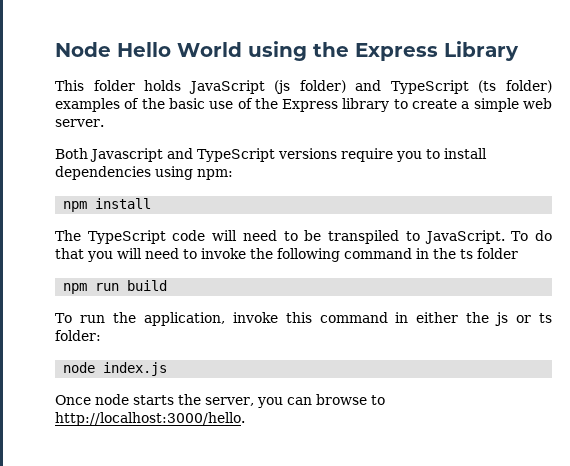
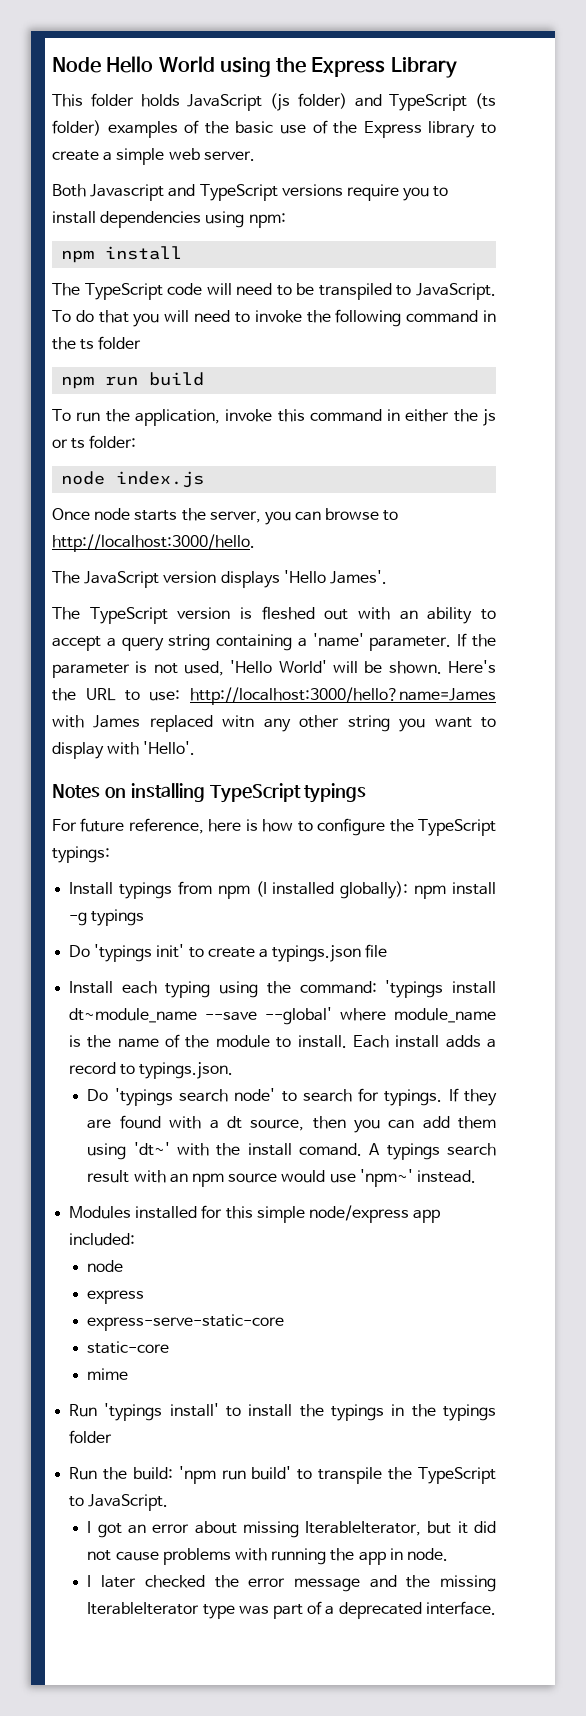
+ The JavaScript version displays 'Hello James'.
+ The TypeScript version is fleshed out with an ability to accept a query string containing a 'name' parameter. If the parameter is not used, 'Hello World' will be shown. Here's the URL to use: http://localhost:3000/hello?name=James with James replaced witn any other string you want to display with 'Hello'.
+ Notes on installing TypeScript typings
+ For future reference, here is how to configure the TypeScript typings:
+ Install typings from npm (I installed globally): npm install -g typings
+ Do 'typings init' to create a typings.json file
+ Install each typing using the command: 'typings install dt~module_name --save --global' where module_name is the name of the module to install. Each install adds a record to typings.json.
+ Do 'typings search node' to search for typings. If they are found with a dt source, then you can add them using 'dt~' with the install comand. A typings search result with an npm source would use 'npm~' instead.
+ Modules installed for this simple node/express app included:
+ node
+ express
+ express-serve-static-core
+ static-core
+ mime
+ Run 'typings install' to install the typings in the typings folder
+ Run the build: 'npm run build' to transpile the TypeScript to JavaScript.
+ I got an error about missing IterableIterator, but it did not cause problems with running the app in node.
+ I later checked the error message and the missing IterableIterator type was part of a deprecated interface.

